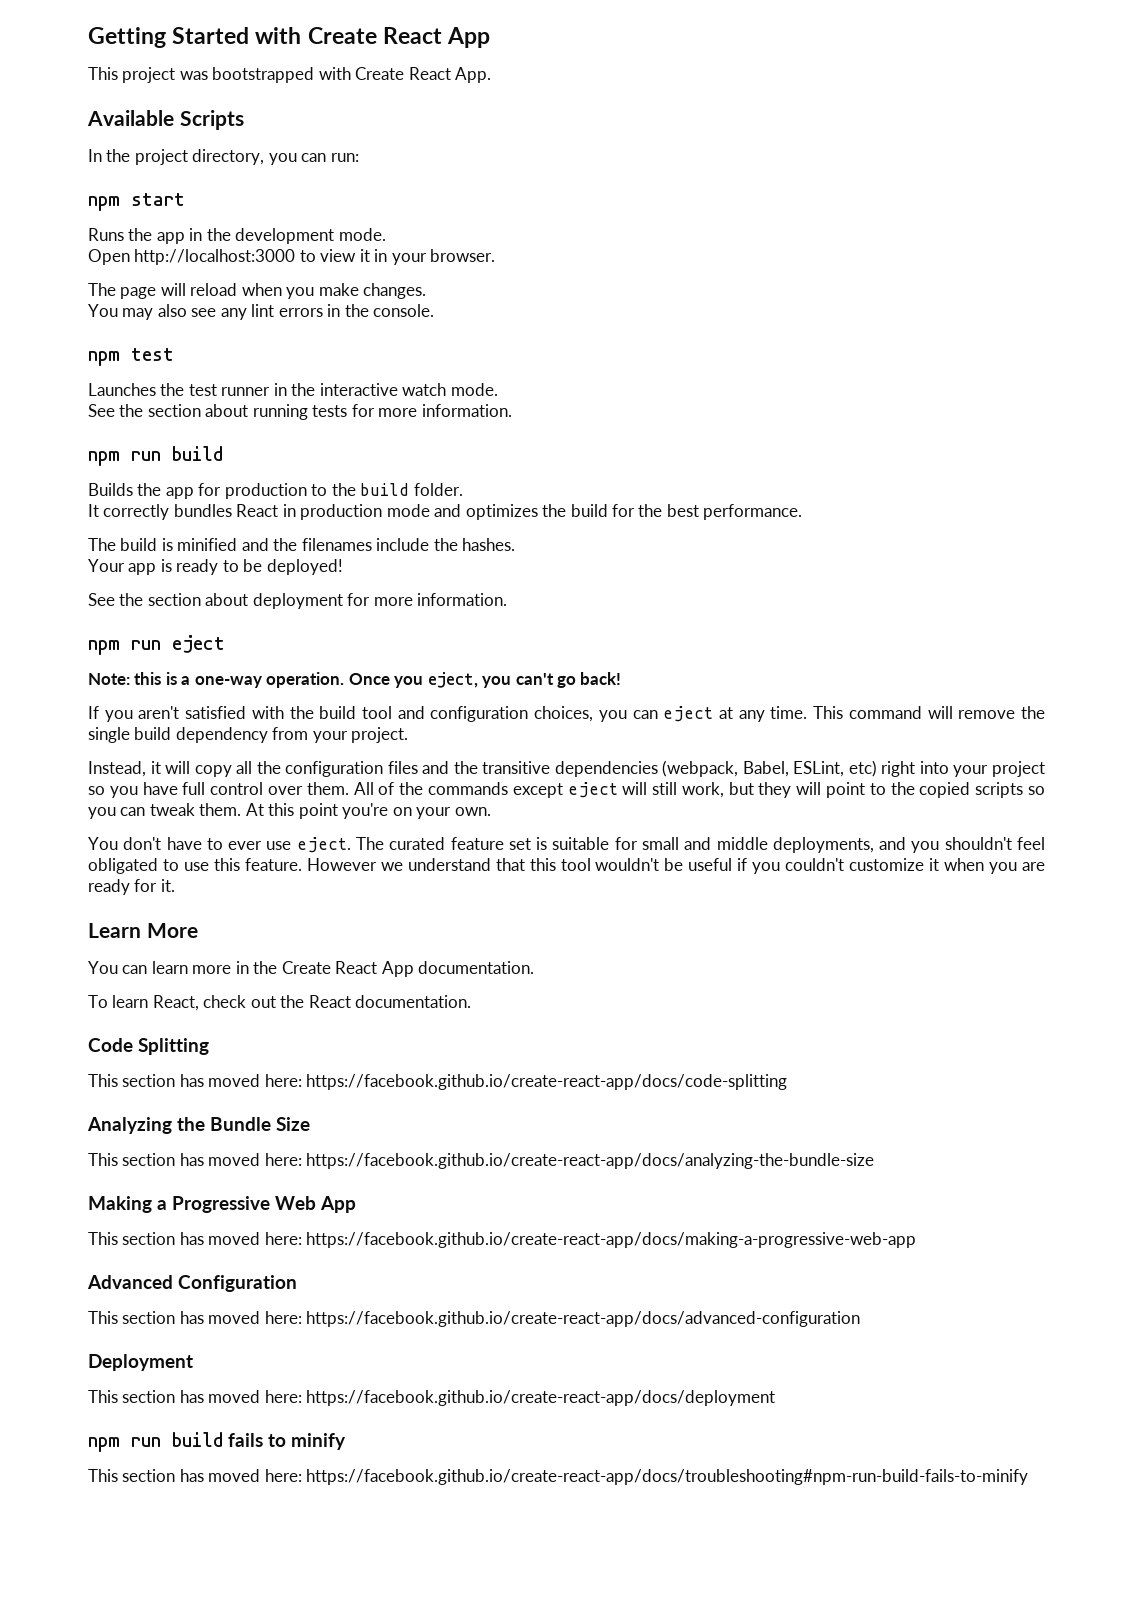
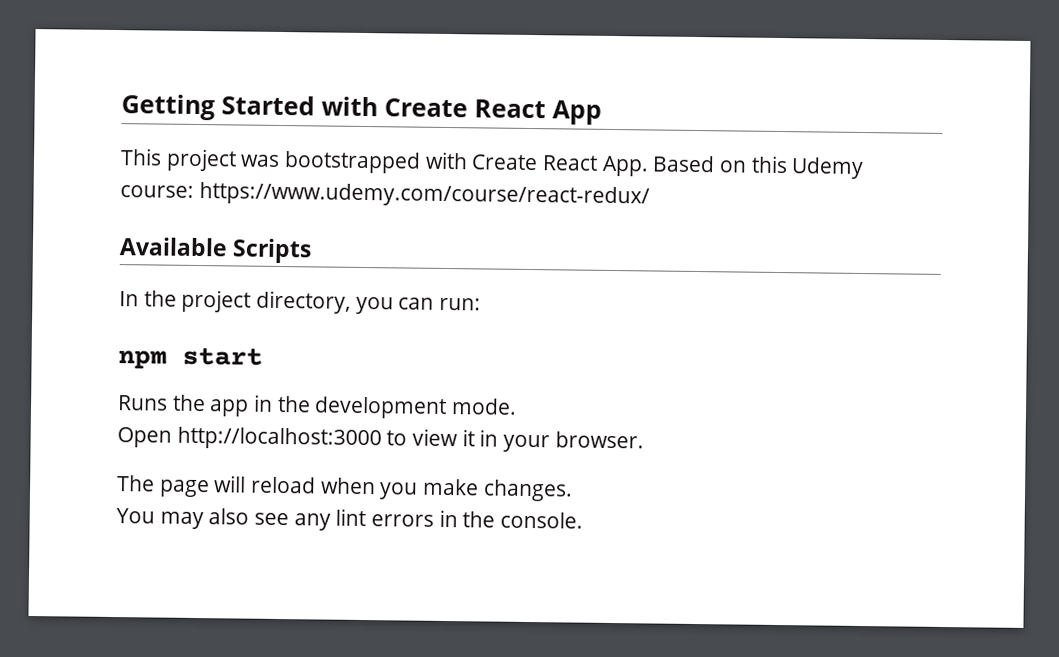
- This project was bootstrapped with Create React App.
+ This project was bootstrapped with Create React App. Based on this Udemy course: https://www.udemy.com/course/react-redux/
- npm test
- Launches the test runner in the interactive watch mode.
- See the section about running tests for more information.
- npm run build
- Builds the app for production to the build folder.
- It correctly bundles React in production mode and optimizes the build for the best performance.
- The build is minified and the filenames include the hashes.
- Your app is ready to be deployed!
- See the section about deployment for more information.
- npm run eject
- Note: this is a one-way operation. Once you eject, you can't go back!
- If you aren't satisfied with the build tool and configuration choices, you can eject at any time. This command will remove the single build dependency from your project.
- Instead, it will copy all the configuration files and the transitive dependencies (webpack, Babel, ESLint, etc) right into your project so you have full control over them. All of the commands except eject will still work, but they will point to the copied scripts so you can tweak them. At this point you're on your own.
- You don't have to ever use eject. The curated feature set is suitable for small and middle deployments, and you shouldn't feel obligated to use this feature. However we understand that this tool wouldn't be useful if you couldn't customize it when you are ready for it.
- Learn More
- You can learn more in the Create React App documentation.
- To learn React, check out the React documentation.
- Code Splitting
- This section has moved here: https://facebook.github.io/create-react-app/docs/code-splitting
- Analyzing the Bundle Size
- This section has moved here: https://facebook.github.io/create-react-app/docs/analyzing-the-bundle-size
- Making a Progressive Web App
- This section has moved here: https://facebook.github.io/create-react-app/docs/making-a-progressive-web-app
- Advanced Configuration
- This section has moved here: https://facebook.github.io/create-react-app/docs/advanced-configuration
- Deployment
- This section has moved here: https://facebook.github.io/create-react-app/docs/deployment
- npm run build fails to minify
- This section has moved here: https://facebook.github.io/create-react-app/docs/troubleshooting#npm-run-build-fails-to-minify

